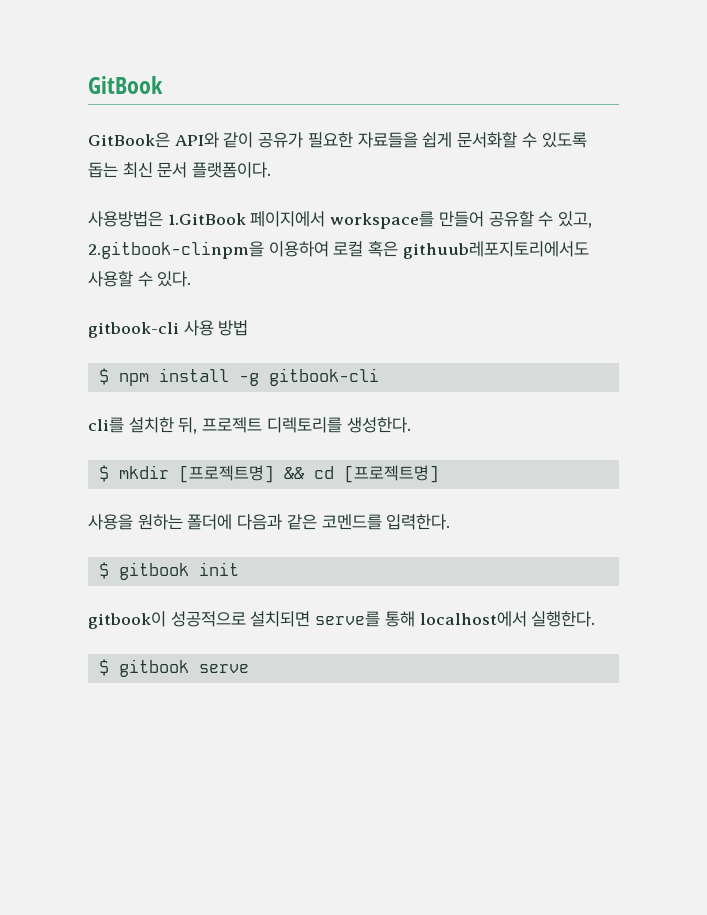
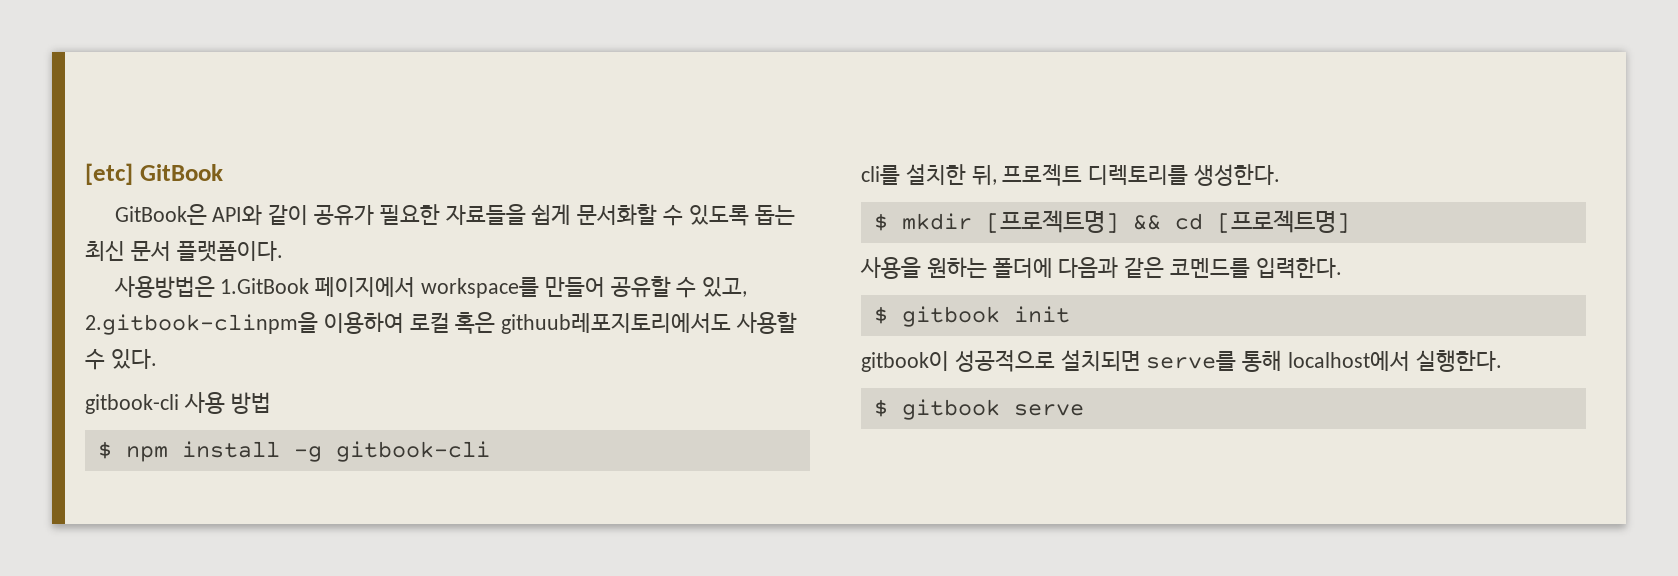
- GitBook
+ [etc] GitBook

